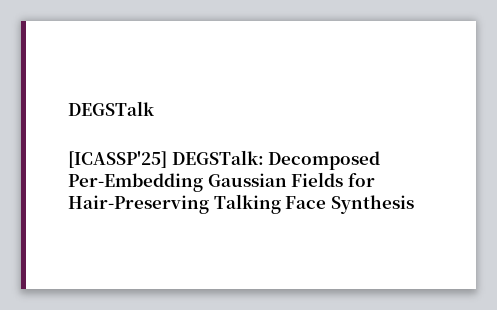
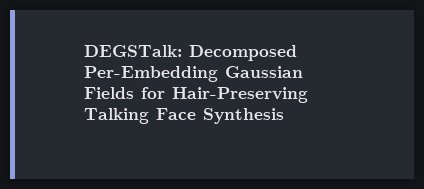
- DEGSTalk
- [ICASSP'25] DEGSTalk: Decomposed Per-Embedding Gaussian Fields for Hair-Preserving Talking Face Synthesis
+ DEGSTalk: Decomposed Per-Embedding Gaussian Fields for Hair-Preserving Talking Face Synthesis

